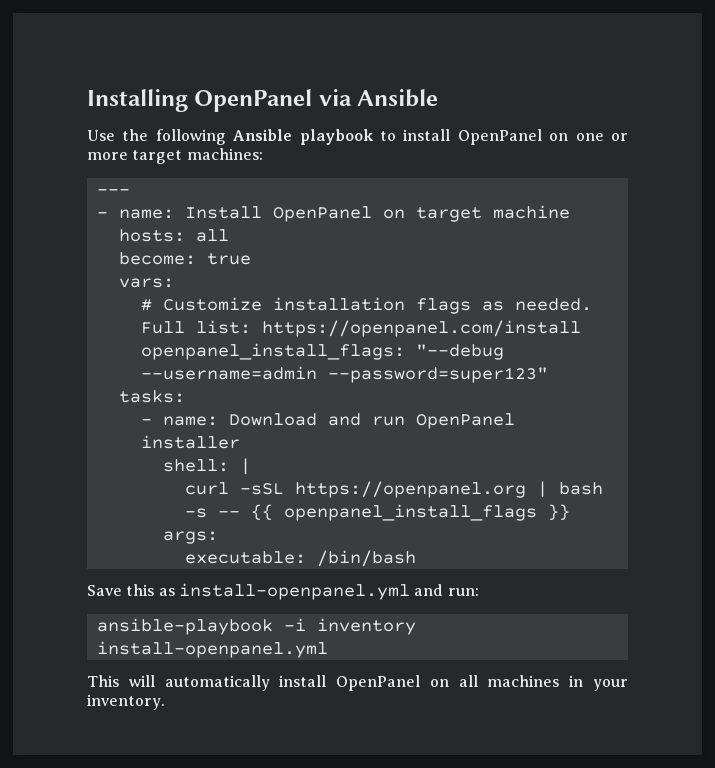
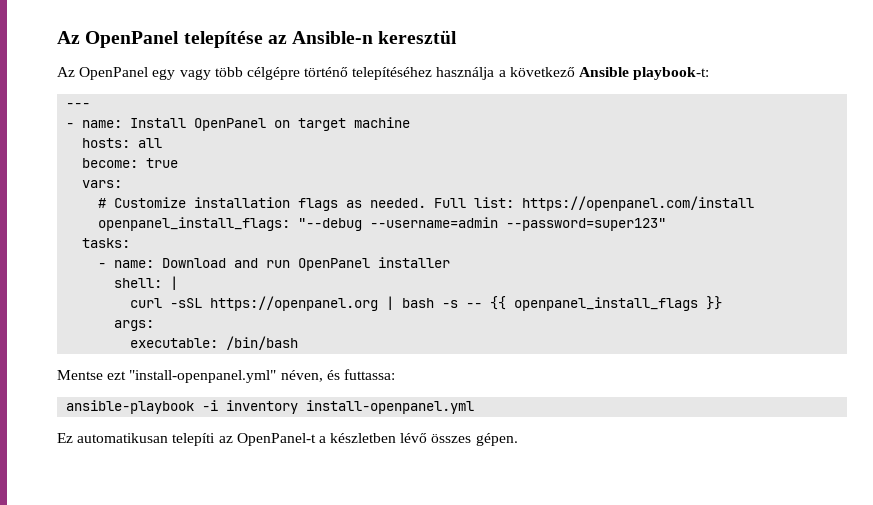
- Installing OpenPanel via Ansible
- Use the following Ansible playbook to install OpenPanel on one or more target machines:
+ Az OpenPanel telepítése az Ansible-n keresztül
+ Az OpenPanel egy vagy több célgépre történő telepítéséhez használja a következő Ansible playbook-t:
- Save this as install-openpanel.yml and run:
+ Mentse ezt "install-openpanel.yml" néven, és futtassa:
  ansible-playbook -i inventory install-openpanel.yml
- This will automatically install OpenPanel on all machines in your inventory.
+ Ez automatikusan telepíti az OpenPanel-t a készletben lévő összes gépen.

